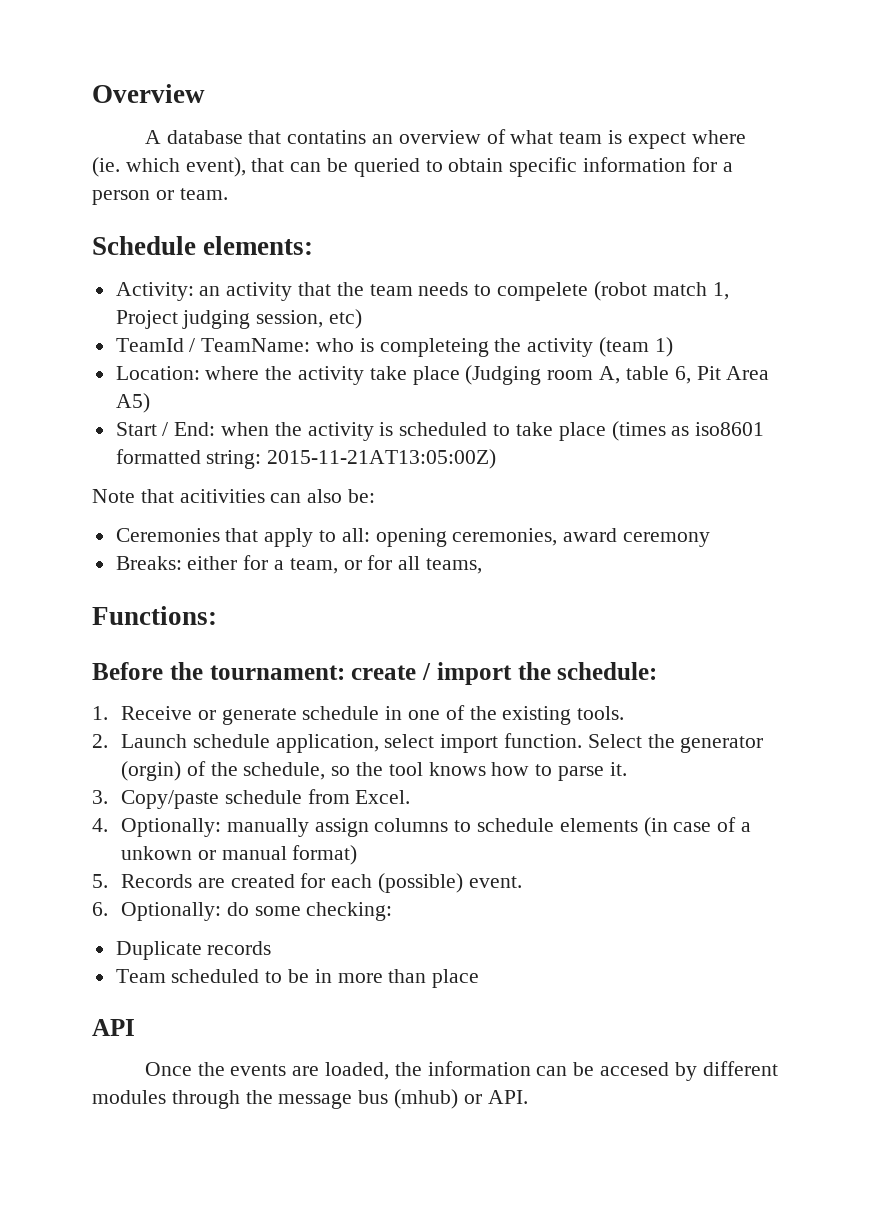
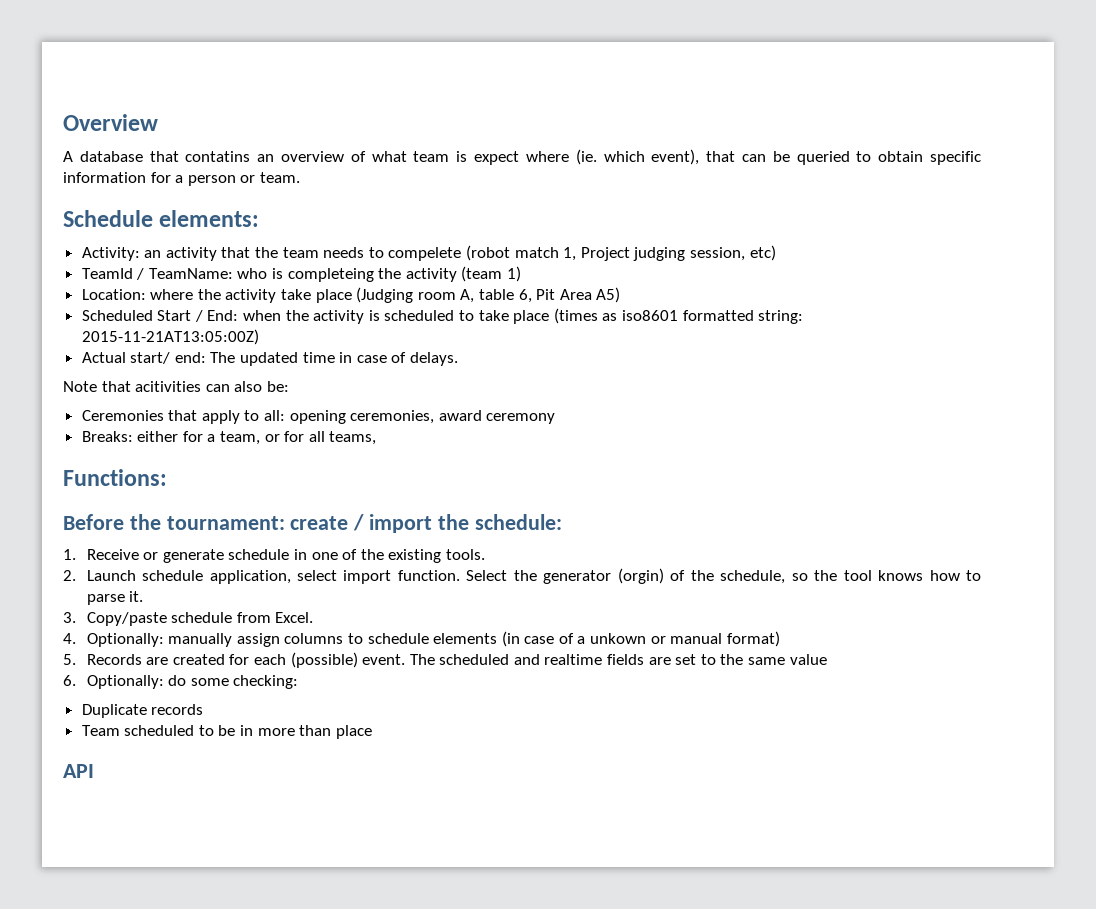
- Start / End: when the activity is scheduled to take place (times as iso8601 formatted string: 2015-11-21AT13:05:00Z)
+ Scheduled Start / End: when the activity is scheduled to take place (times as iso8601 formatted string: 2015-11-21AT13:05:00Z)
+ Actual start/ end: The updated time in case of delays.
+ The scheduled and realtime fields are set to the same value
- Once the events are loaded, the information can be accesed by different modules through the message bus (mhub) or API.

